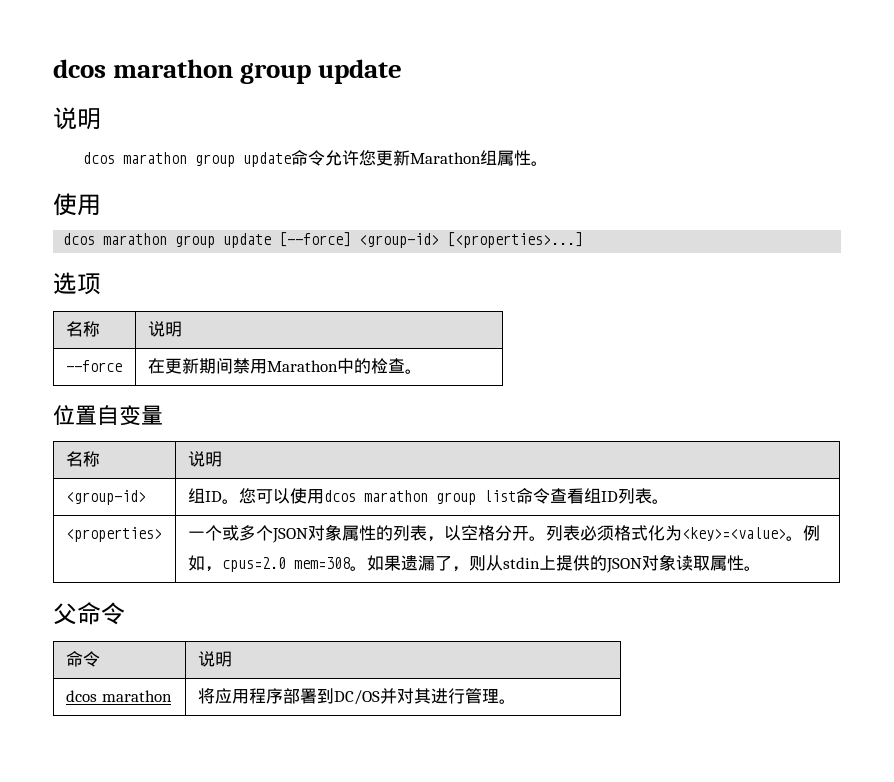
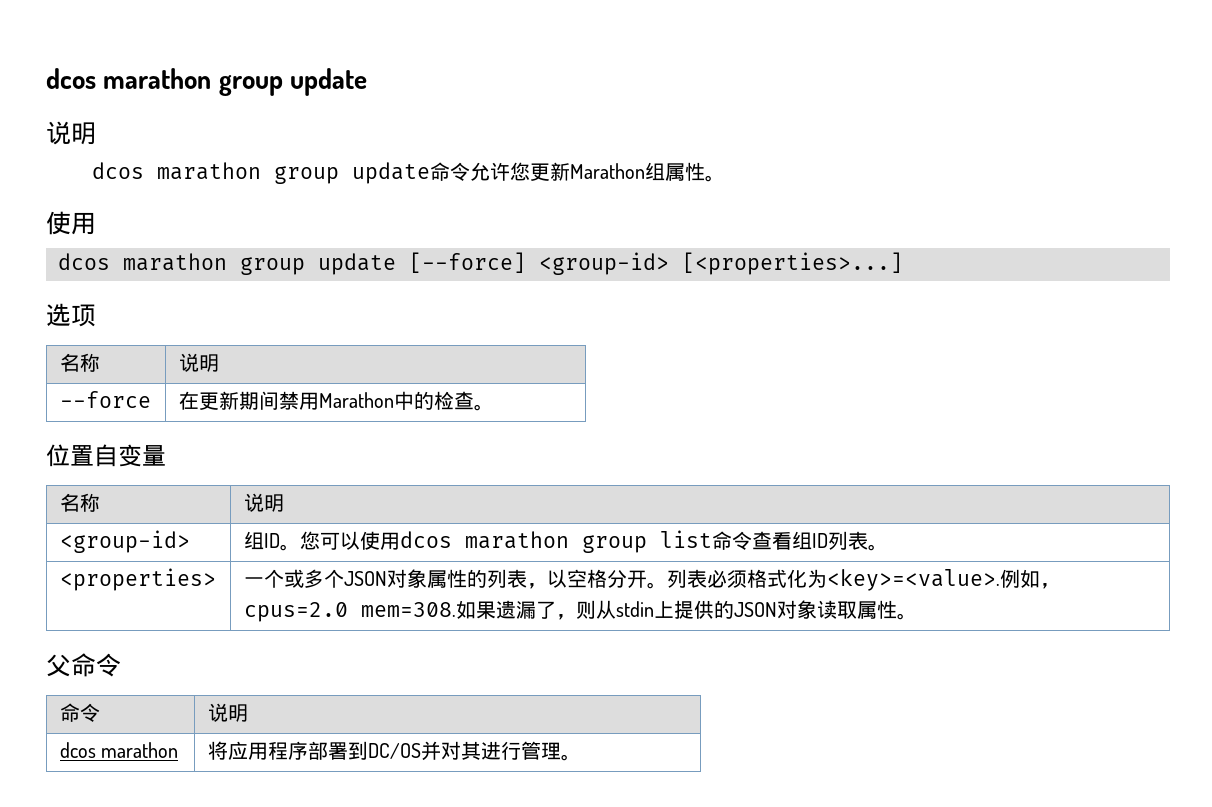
- <properties> | 一个或多个JSON对象属性的列表，以空格分开。列表必须格式化为<key>=<value>。例如，cpus=2.0 mem=308。如果遗漏了，则从stdin上提供的JSON对象读取属性。
+ <properties> | 一个或多个JSON对象属性的列表，以空格分开。列表必须格式化为<key>=<value>.例如，cpus=2.0 mem=308.如果遗漏了，则从stdin上提供的JSON对象读取属性。

